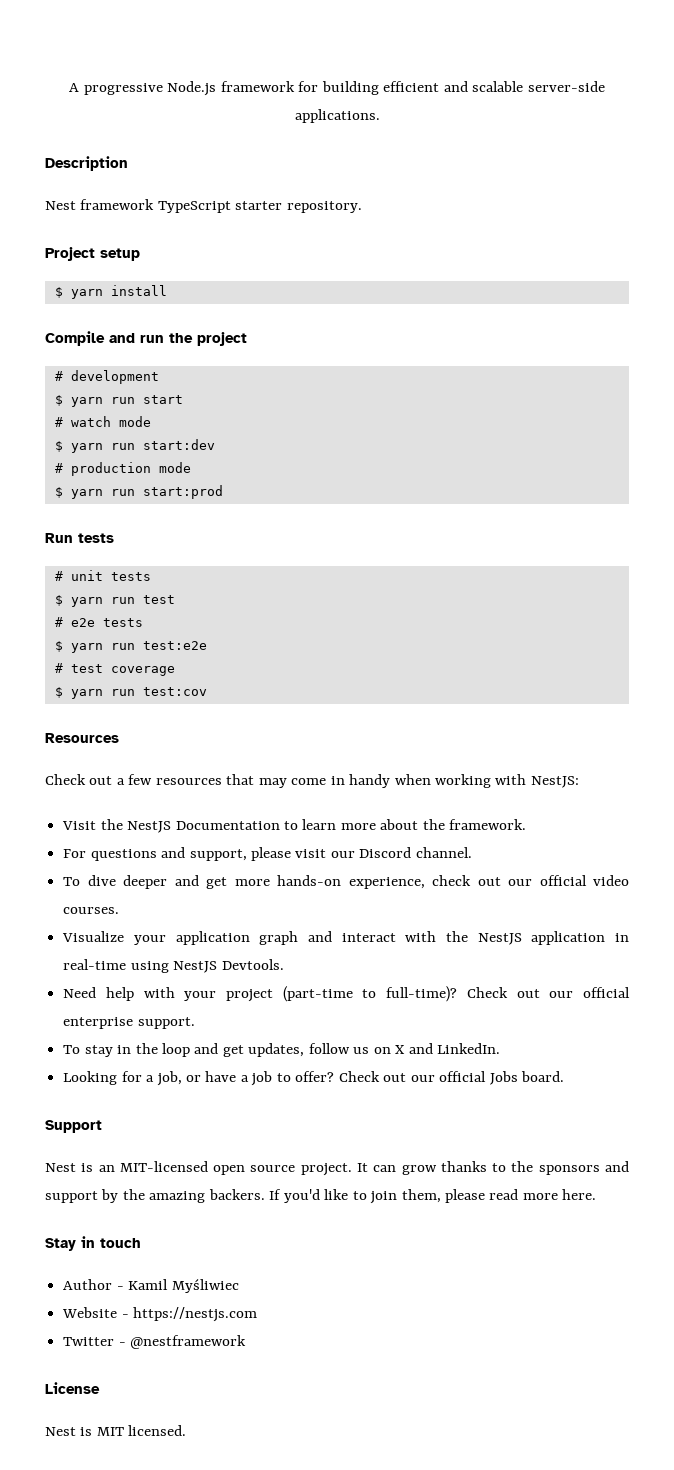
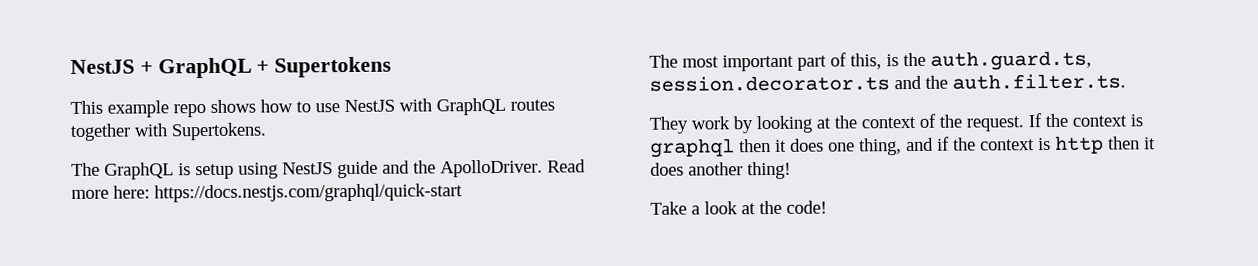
- A progressive Node.js framework for building efficient and scalable server-side applications.
- Description
- Nest framework TypeScript starter repository.
- Project setup
- $ yarn install
- Compile and run the project
- # development
- $ yarn run start
- # watch mode
- $ yarn run start:dev
- # production mode
- $ yarn run start:prod
- Run tests
- # unit tests
- $ yarn run test
- # e2e tests
- $ yarn run test:e2e
- # test coverage
- $ yarn run test:cov
- Resources
- Check out a few resources that may come in handy when working with NestJS:
- Visit the NestJS Documentation to learn more about the framework.
- For questions and support, please visit our Discord channel.
- To dive deeper and get more hands-on experience, check out our official video courses.
- Visualize your application graph and interact with the NestJS application in real-time using NestJS Devtools.
- Need help with your project (part-time to full-time)? Check out our official enterprise support.
- To stay in the loop and get updates, follow us on X and LinkedIn.
- Looking for a job, or have a job to offer? Check out our official Jobs board.
- Support
- Nest is an MIT-licensed open source project. It can grow thanks to the sponsors and support by the amazing backers. If you'd like to join them, please read more here.
- Stay in touch
- Author - Kamil Myśliwiec
- Website - https://nestjs.com
- Twitter - @nestframework
- License
- Nest is MIT licensed.
+ NestJS + GraphQL + Supertokens
+ This example repo shows how to use NestJS with GraphQL routes together with Supertokens.
+ The GraphQL is setup using NestJS guide and the ApolloDriver. Read more here: https://docs.nestjs.com/graphql/quick-start
+ The most important part of this, is the auth.guard.ts, session.decorator.ts and the auth.filter.ts.
+ They work by looking at the context of the request. If the context is graphql then it does one thing, and if the context is http then it does another thing!
+ Take a look at the code!

